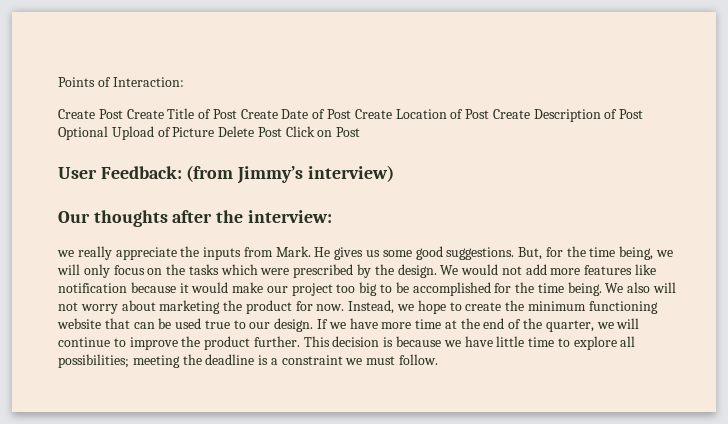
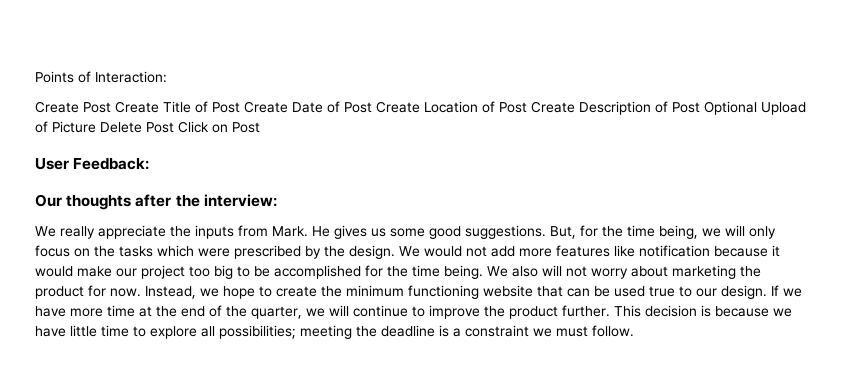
- User Feedback: (from Jimmy’s interview)
+ User Feedback:
- we really appreciate the inputs from Mark.
+ We really appreciate the inputs from Mark.

